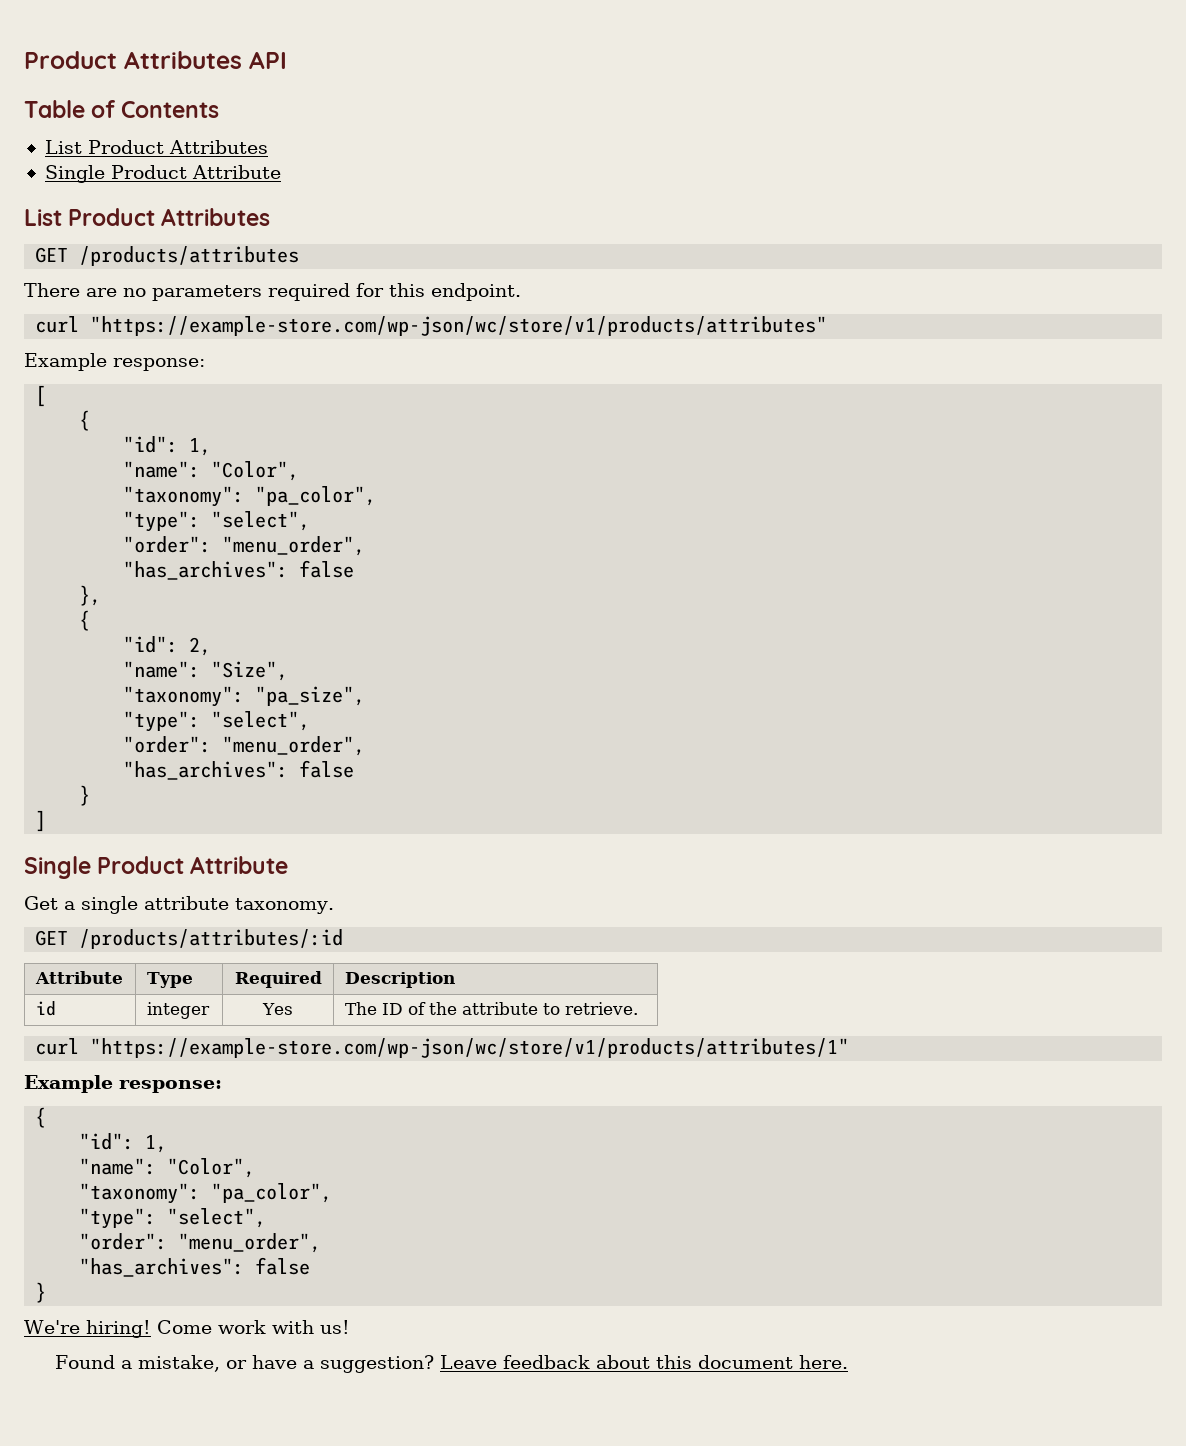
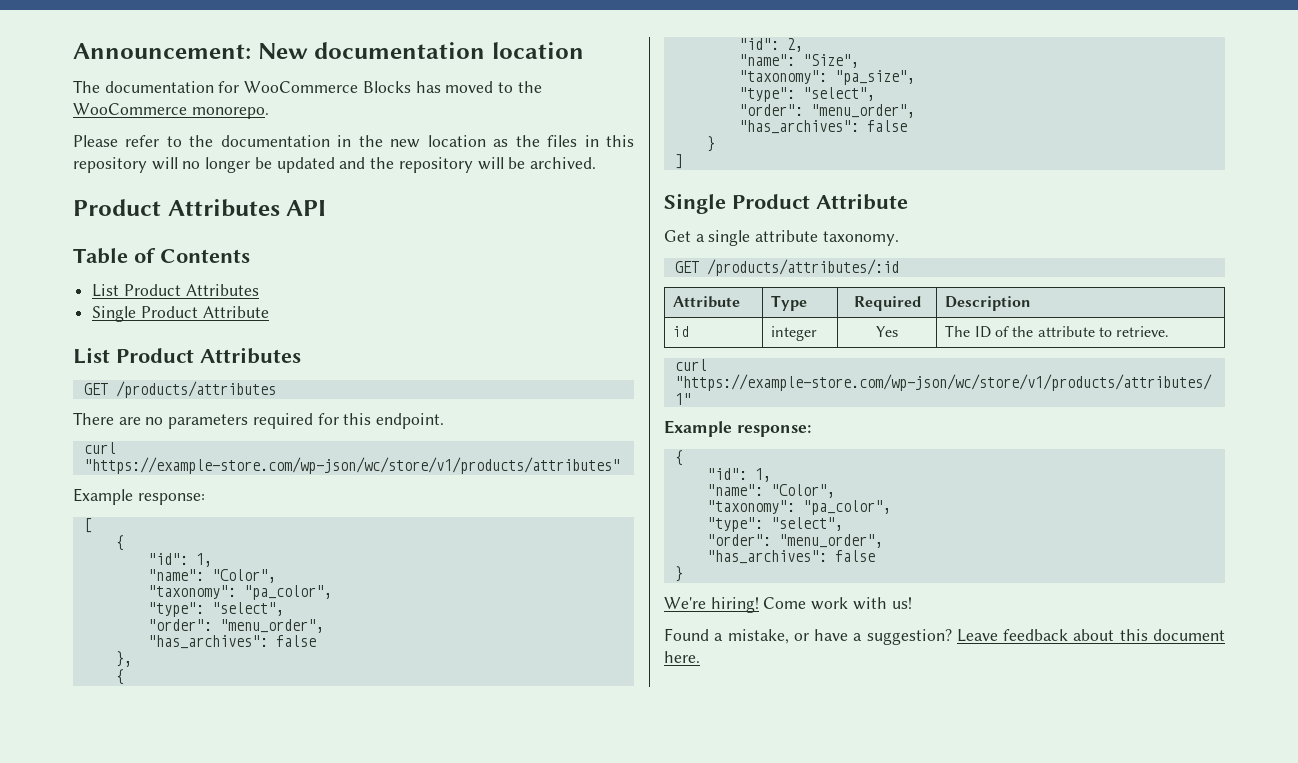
+ Announcement: New documentation location
+ The documentation for WooCommerce Blocks has moved to the WooCommerce monorepo.
+ Please refer to the documentation in the new location as the files in this repository will no longer be updated and the repository will be archived.

